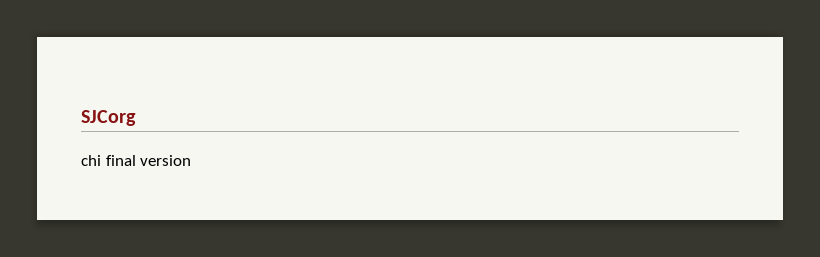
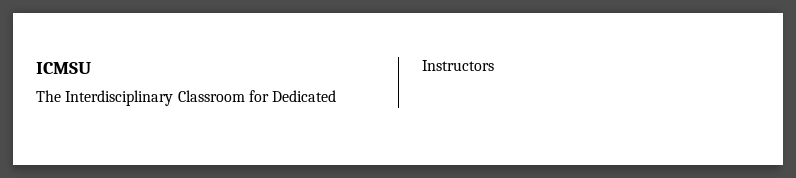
- SJCorg
- chi final version
+ ICMSU
+ The Interdisciplinary Classroom for Dedicated Instructors

